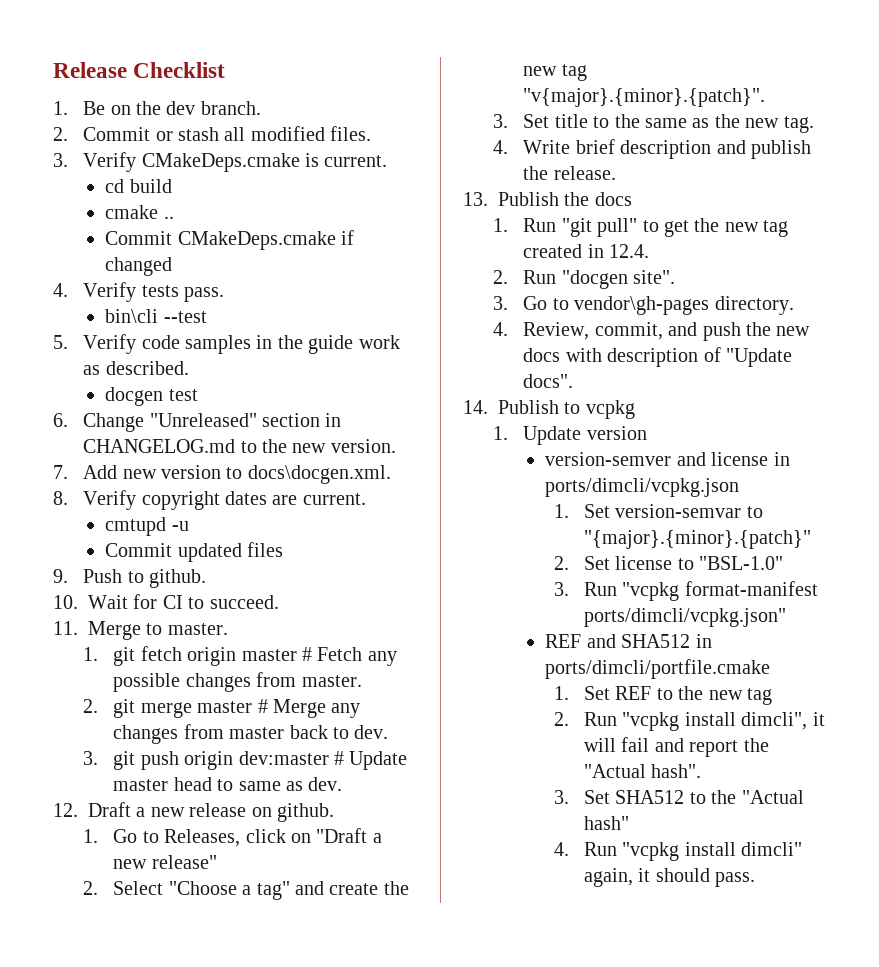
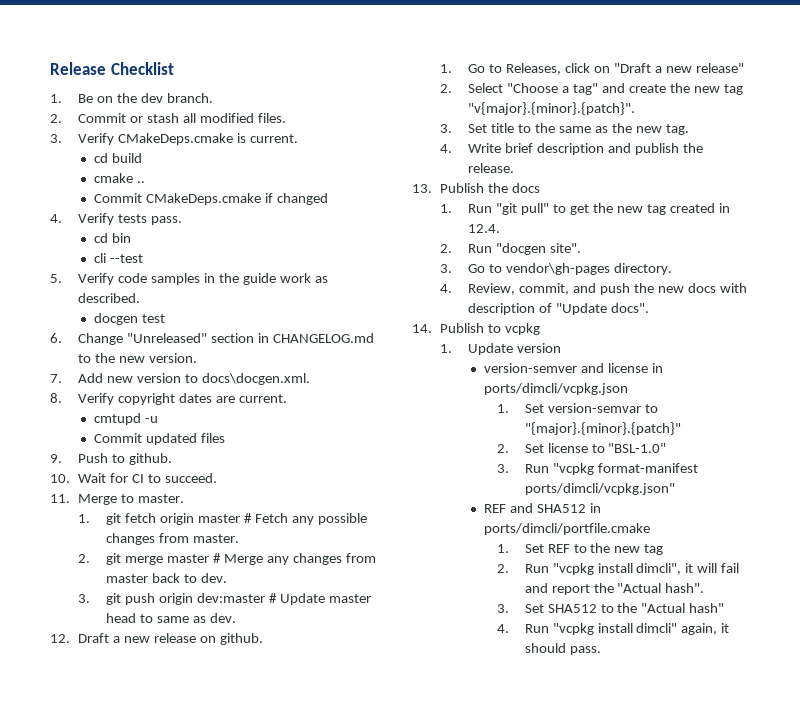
- bin\cli --test
+ cd bin
+ cli --test

